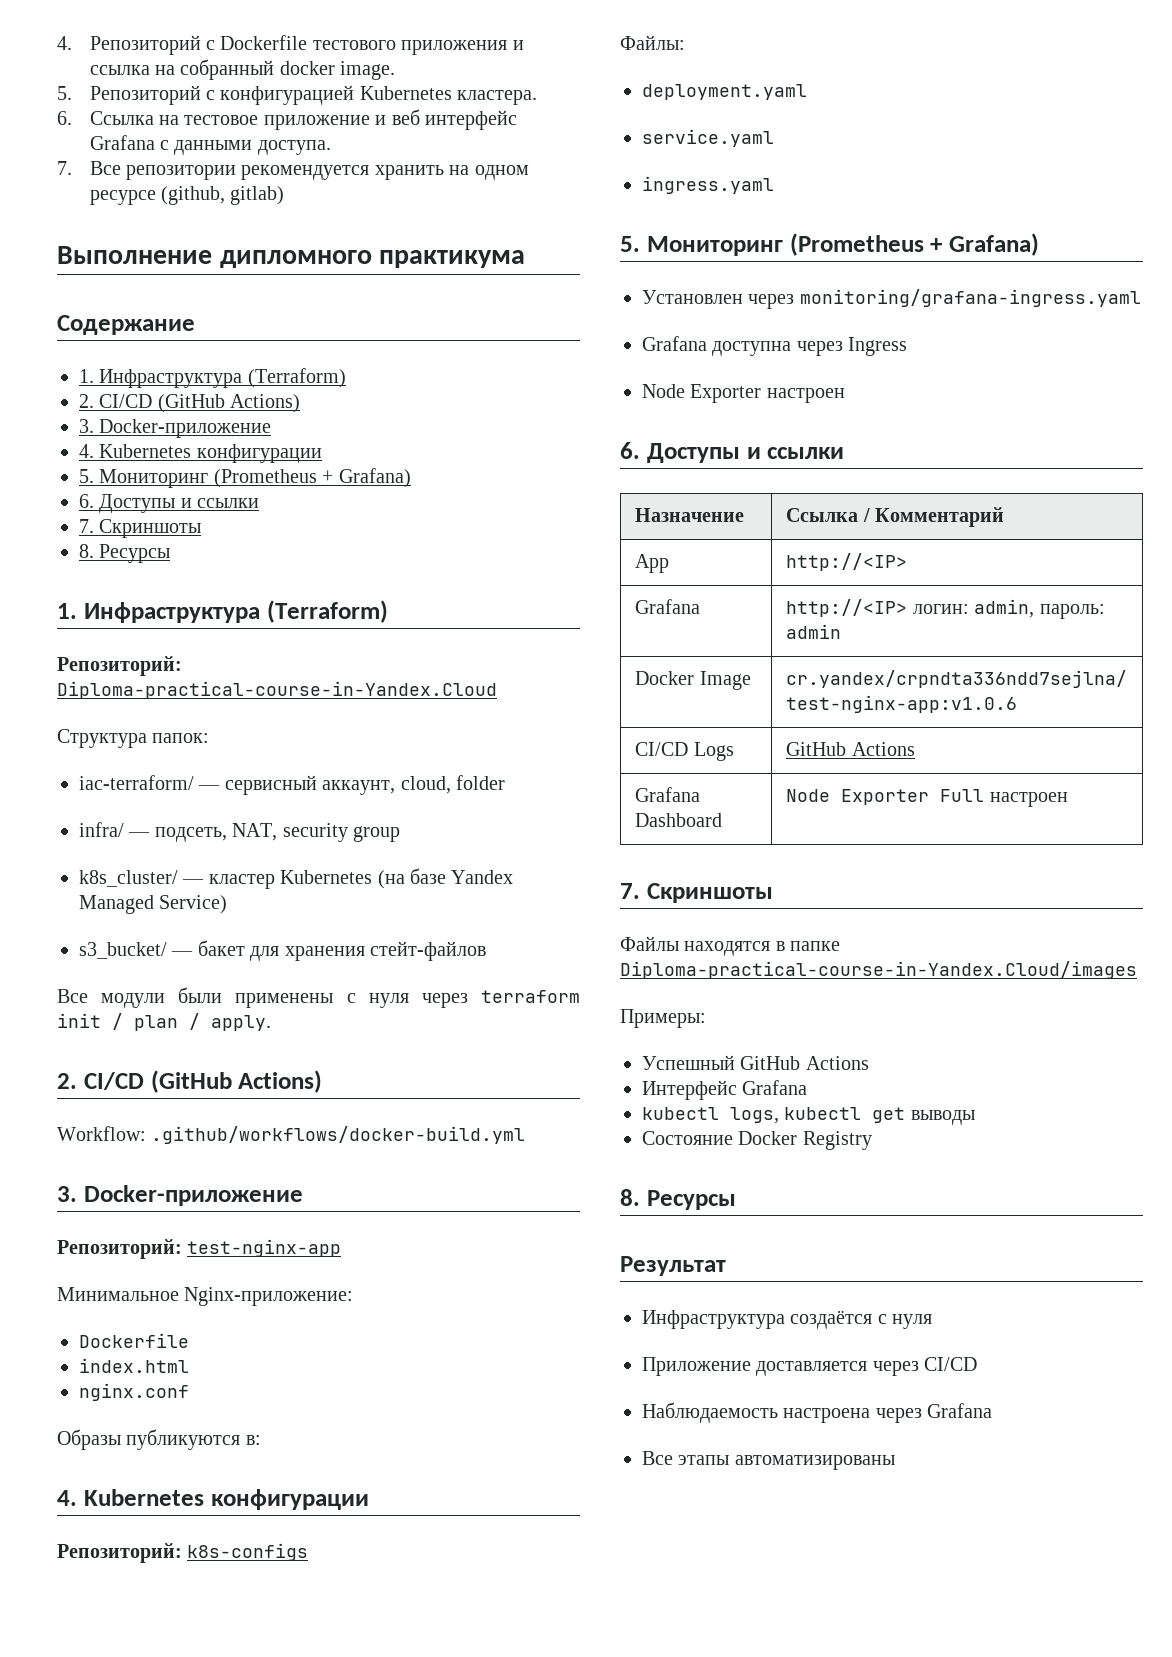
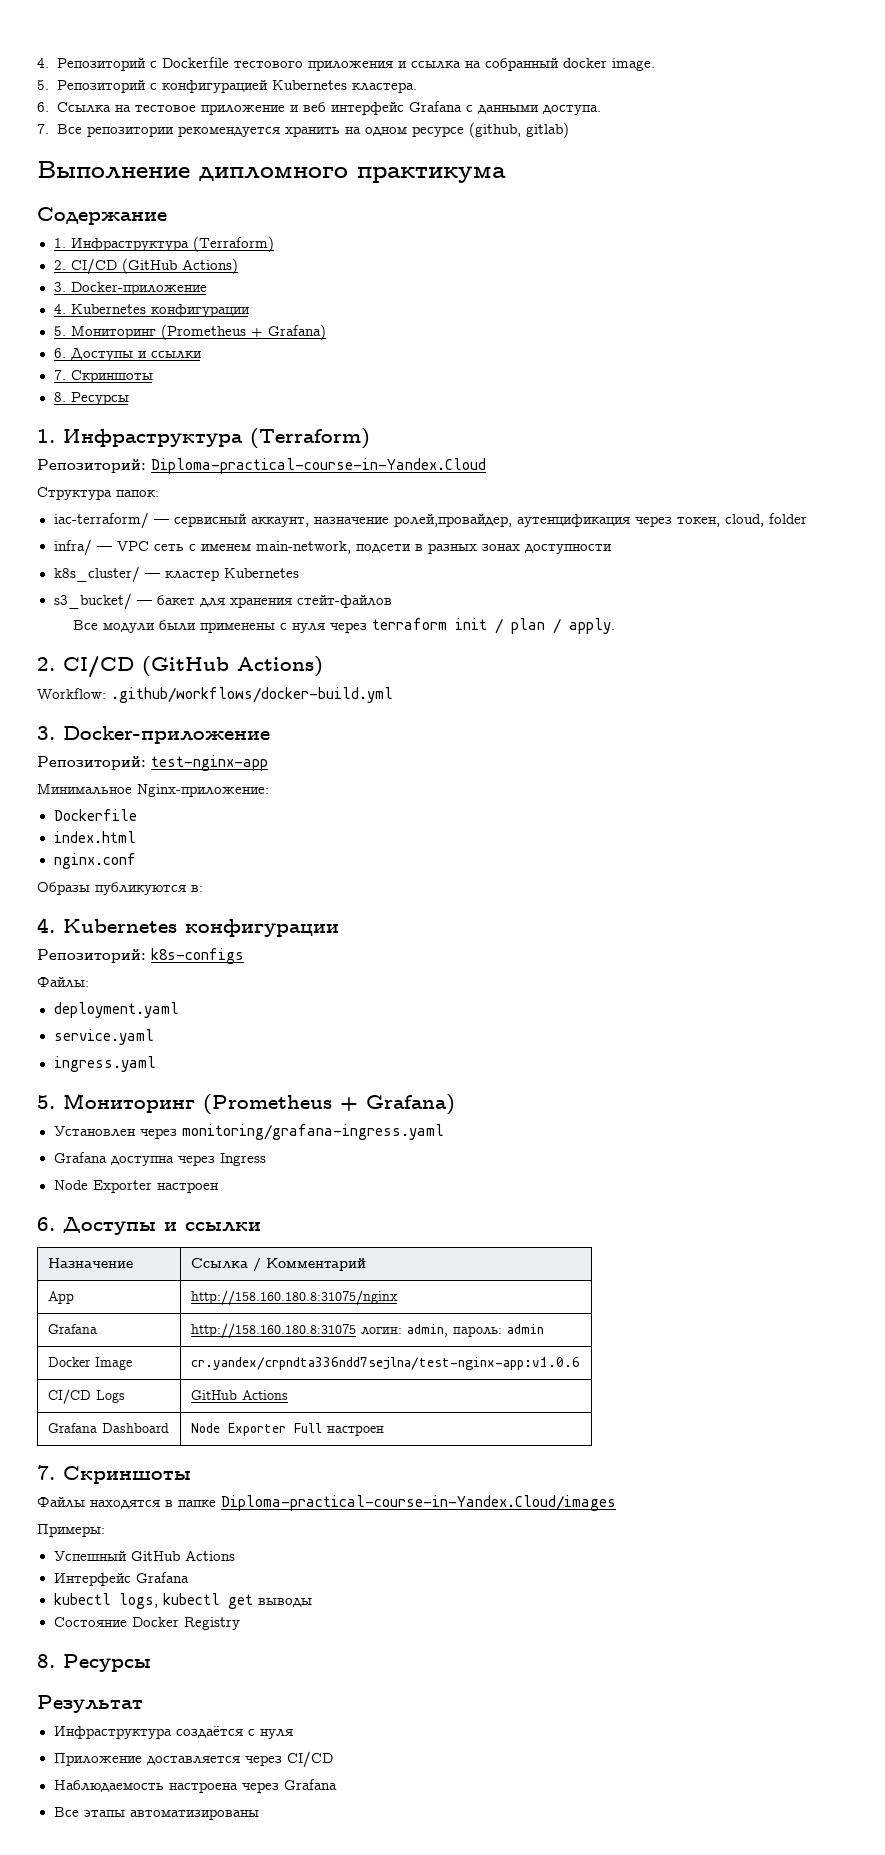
- iac-terraform/ — сервисный аккаунт, cloud, folder
+ iac-terraform/ — сервисный аккаунт, назначение ролей,провайдер, аутенцификация через токен, cloud, folder
- infra/ — подсеть, NAT, security group
+ infra/ — VPC сеть с именем main-network, подсети в разных зонах доступности
- k8s_cluster/ — кластер Kubernetes (на базе Yandex Managed Service)
+ k8s_cluster/ — кластер Kubernetes
- App | http://<IP>
+ App | http://158.160.180.8:31075/nginx
- Grafana | http://<IP> логин: admin, пароль: admin
+ Grafana | http://158.160.180.8:31075 логин: admin, пароль: admin

